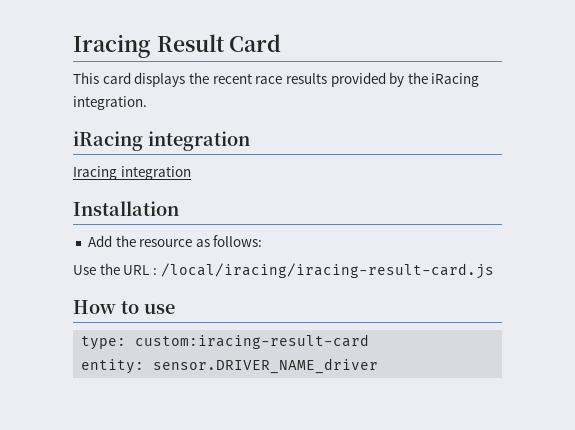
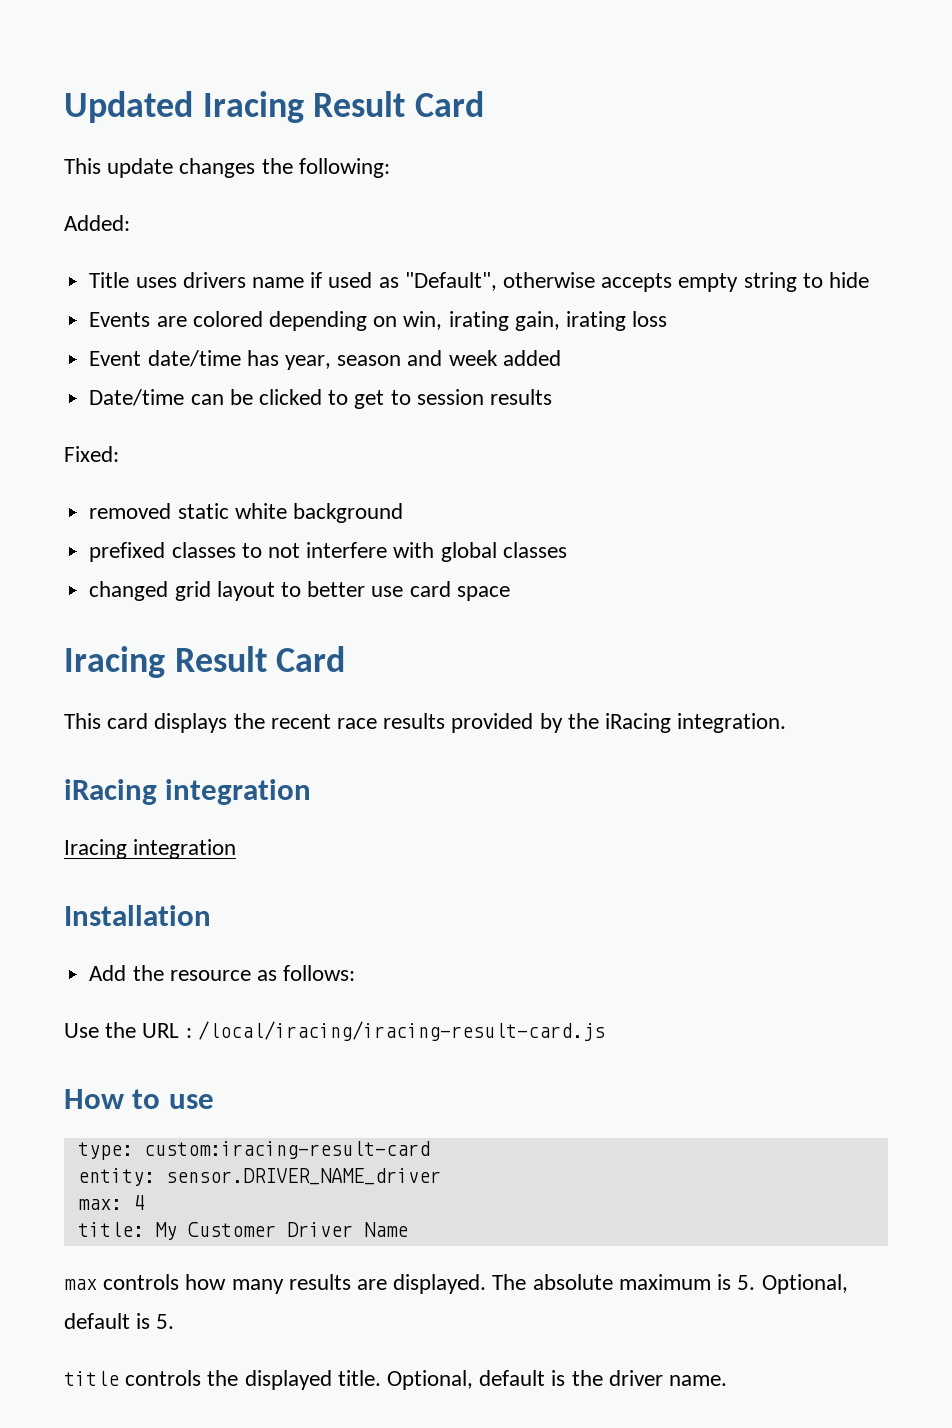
+ Updated Iracing Result Card
+ This update changes the following:
+ Added:
+ Title uses drivers name if used as "Default", otherwise accepts empty string to hide
+ Events are colored depending on win, irating gain, irating loss
+ Event date/time has year, season and week added
+ Date/time can be clicked to get to session results
+ Fixed:
+ removed static white background
+ prefixed classes to not interfere with global classes
+ changed grid layout to better use card space
+ max: 4
+ title: My Customer Driver Name
+ max controls how many results are displayed. The absolute maximum is 5. Optional, default is 5.
+ title controls the displayed title. Optional, default is the driver name.

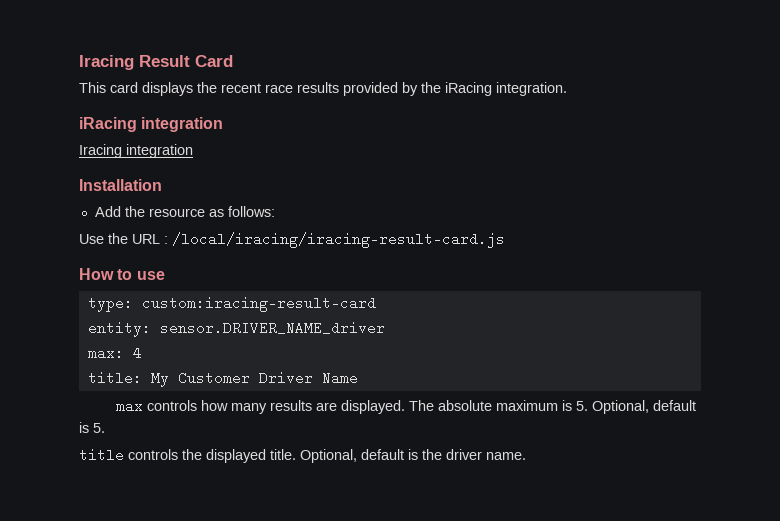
- Updated Iracing Result Card
- This update changes the following:
- Added:
- Title uses drivers name if used as "Default", otherwise accepts empty string to hide
- Events are colored depending on win, irating gain, irating loss
- Event date/time has year, season and week added
- Date/time can be clicked to get to session results
- Fixed:
- removed static white background
- prefixed classes to not interfere with global classes
- changed grid layout to better use card space

